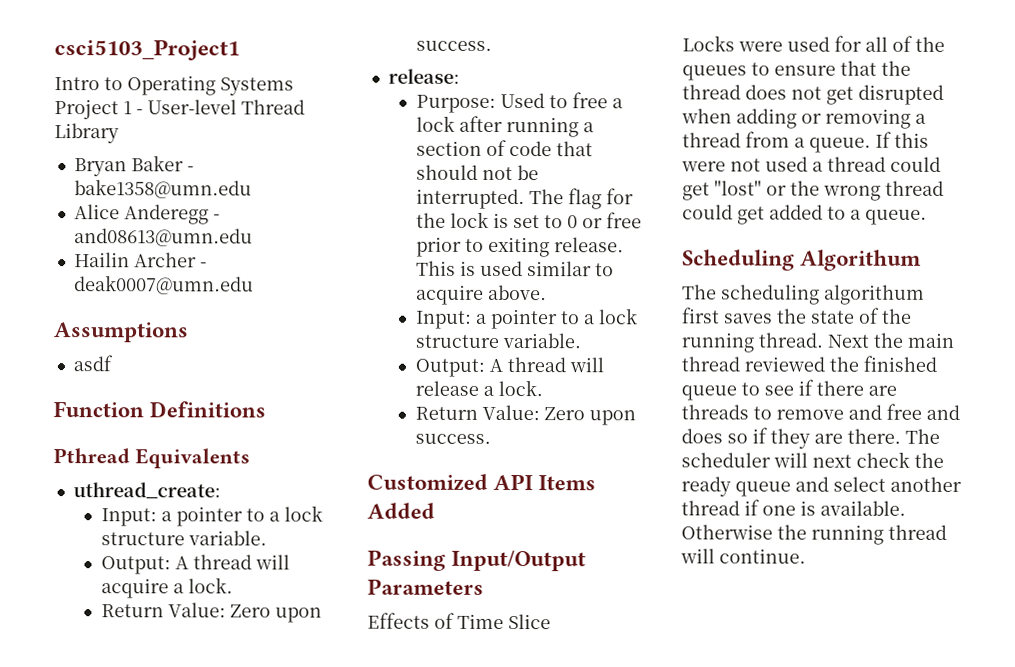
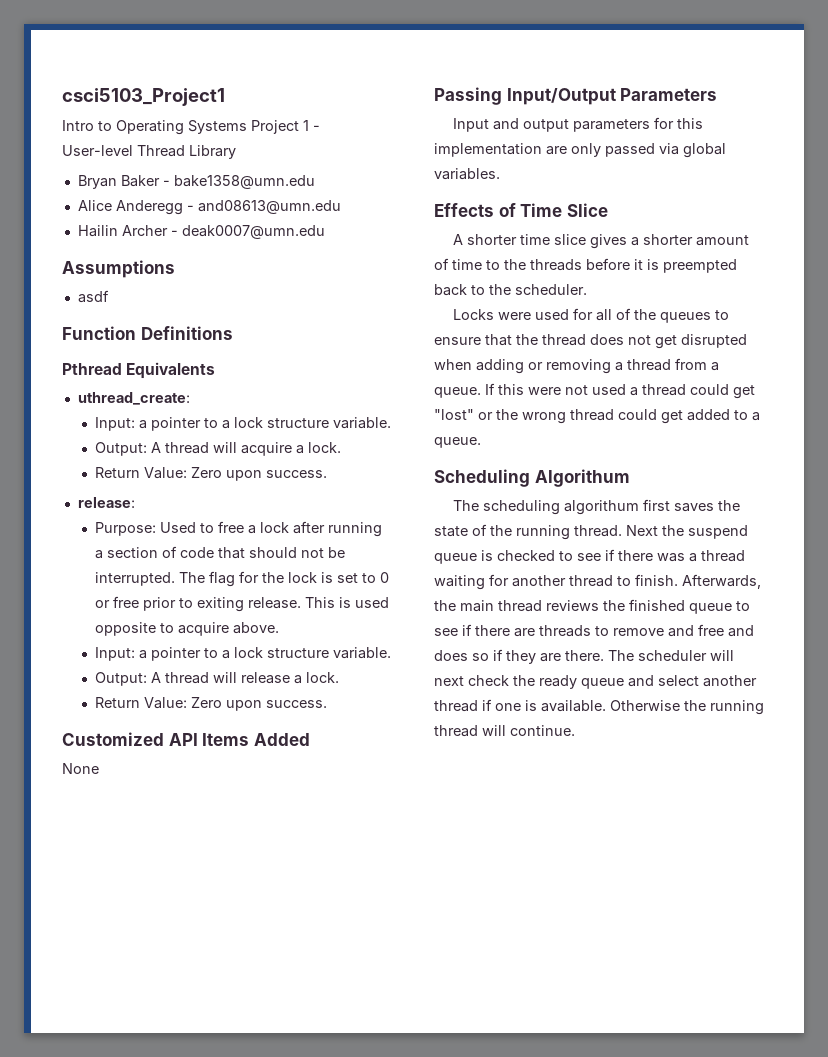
- This is used similar to acquire above.
+ This is used opposite to acquire above.
+ None
+ Input and output parameters for this implementation are only passed via global variables.
  Effects of Time Slice
+ A shorter time slice gives a shorter amount of time to the threads before it is preempted back to the scheduler.
- Next the main thread reviewed the finished queue to see if there are threads to remove and free and does so if they are there.
+ Next the suspend queue is checked to see if there was a thread waiting for another thread to finish. Afterwards, the main thread reviews the finished queue to see if there are threads to remove and free and does so if they are there.

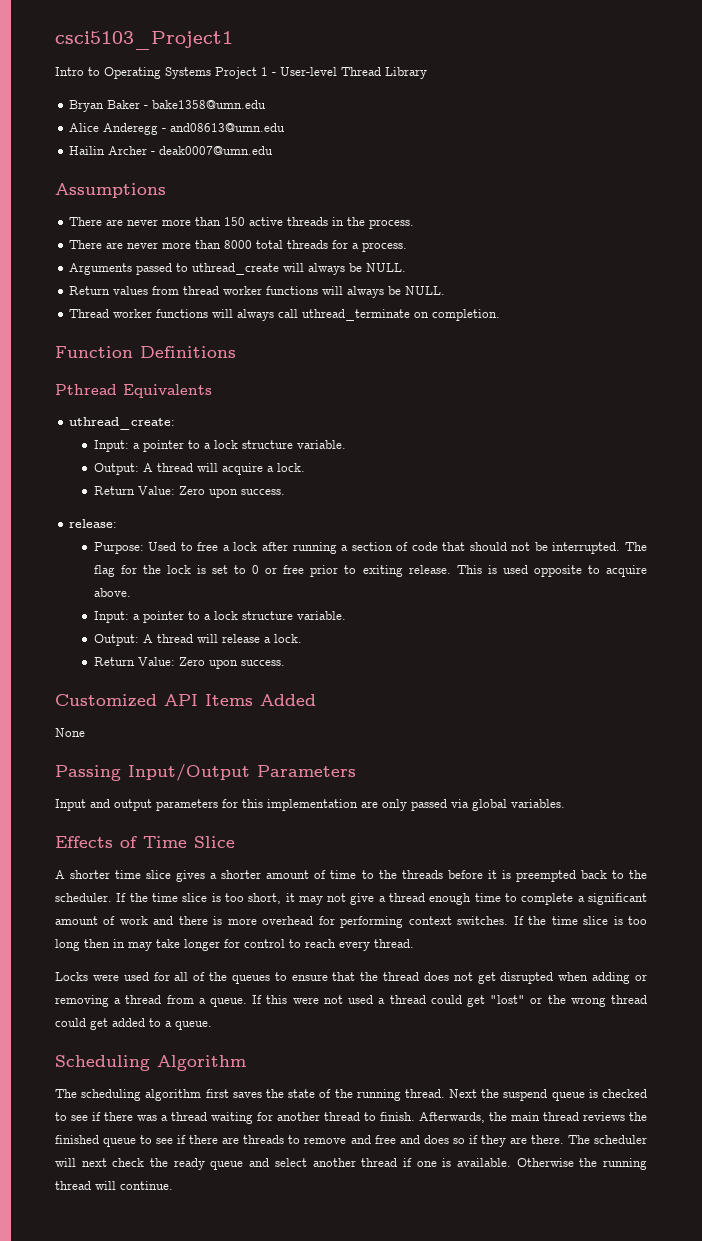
- asdf
+ There are never more than 150 active threads in the process.
+ There are never more than 8000 total threads for a process.
+ Arguments passed to uthread_create will always be NULL.
+ Return values from thread worker functions will always be NULL.
+ Thread worker functions will always call uthread_terminate on completion.
+ If the time slice is too short, it may not give a thread enough time to complete a significant amount of work and there is more overhead for performing context switches. If the time slice is too long then in may take longer for control to reach every thread.
- Scheduling Algorithum
+ Scheduling Algorithm
- The scheduling algorithum first saves the state of the running thread.
+ The scheduling algorithm first saves the state of the running thread.

